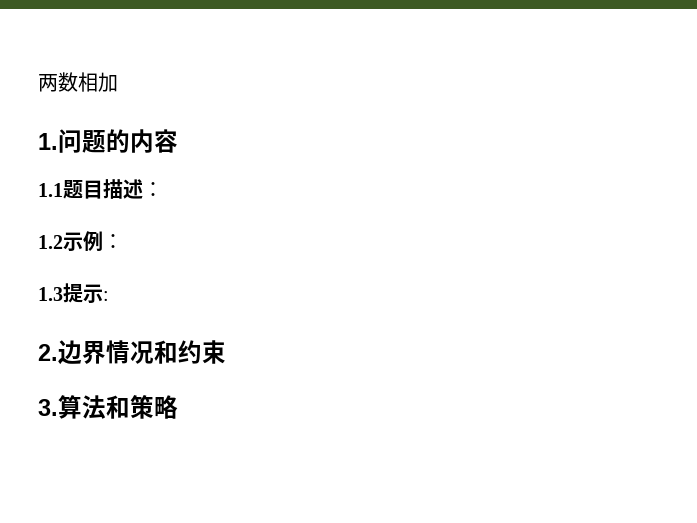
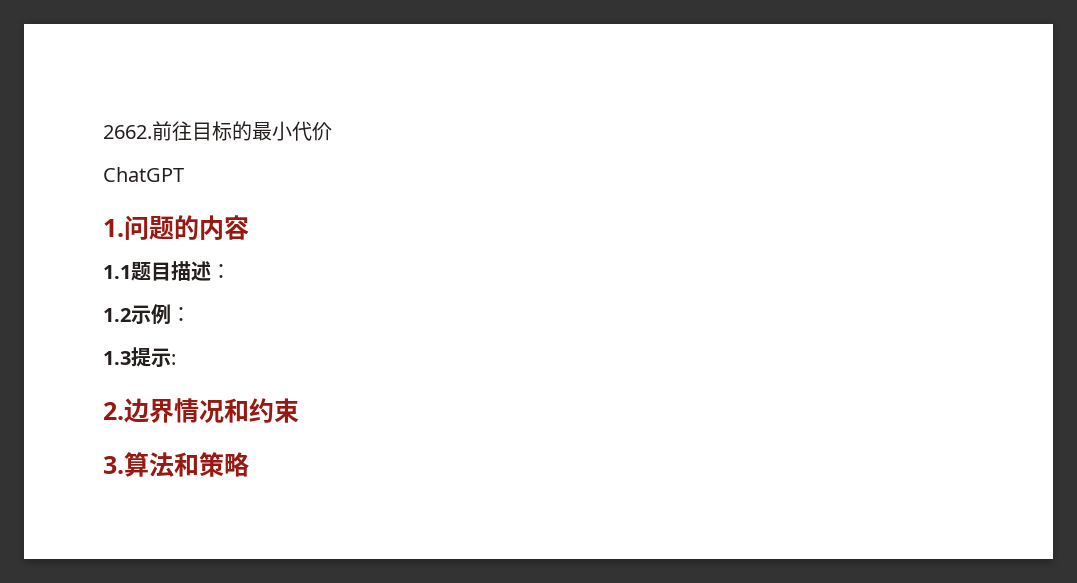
- 两数相加
+ 2662.前往目标的最小代价
+ ChatGPT

